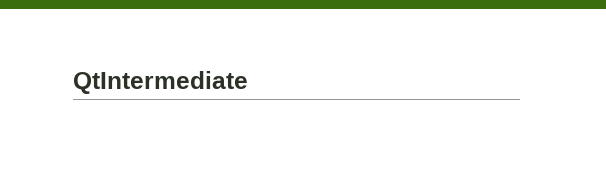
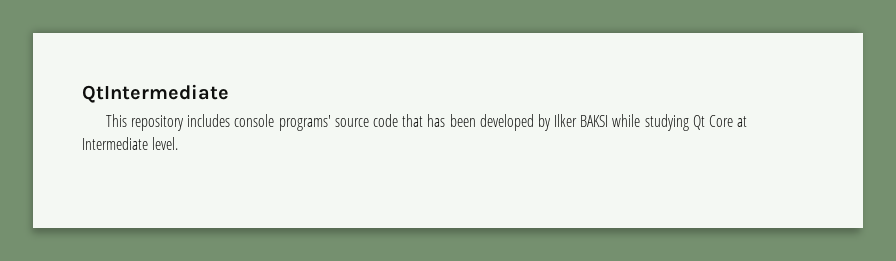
+ This repository includes console programs' source code that has been developed by Ilker BAKSI while studying Qt Core at Intermediate level.

